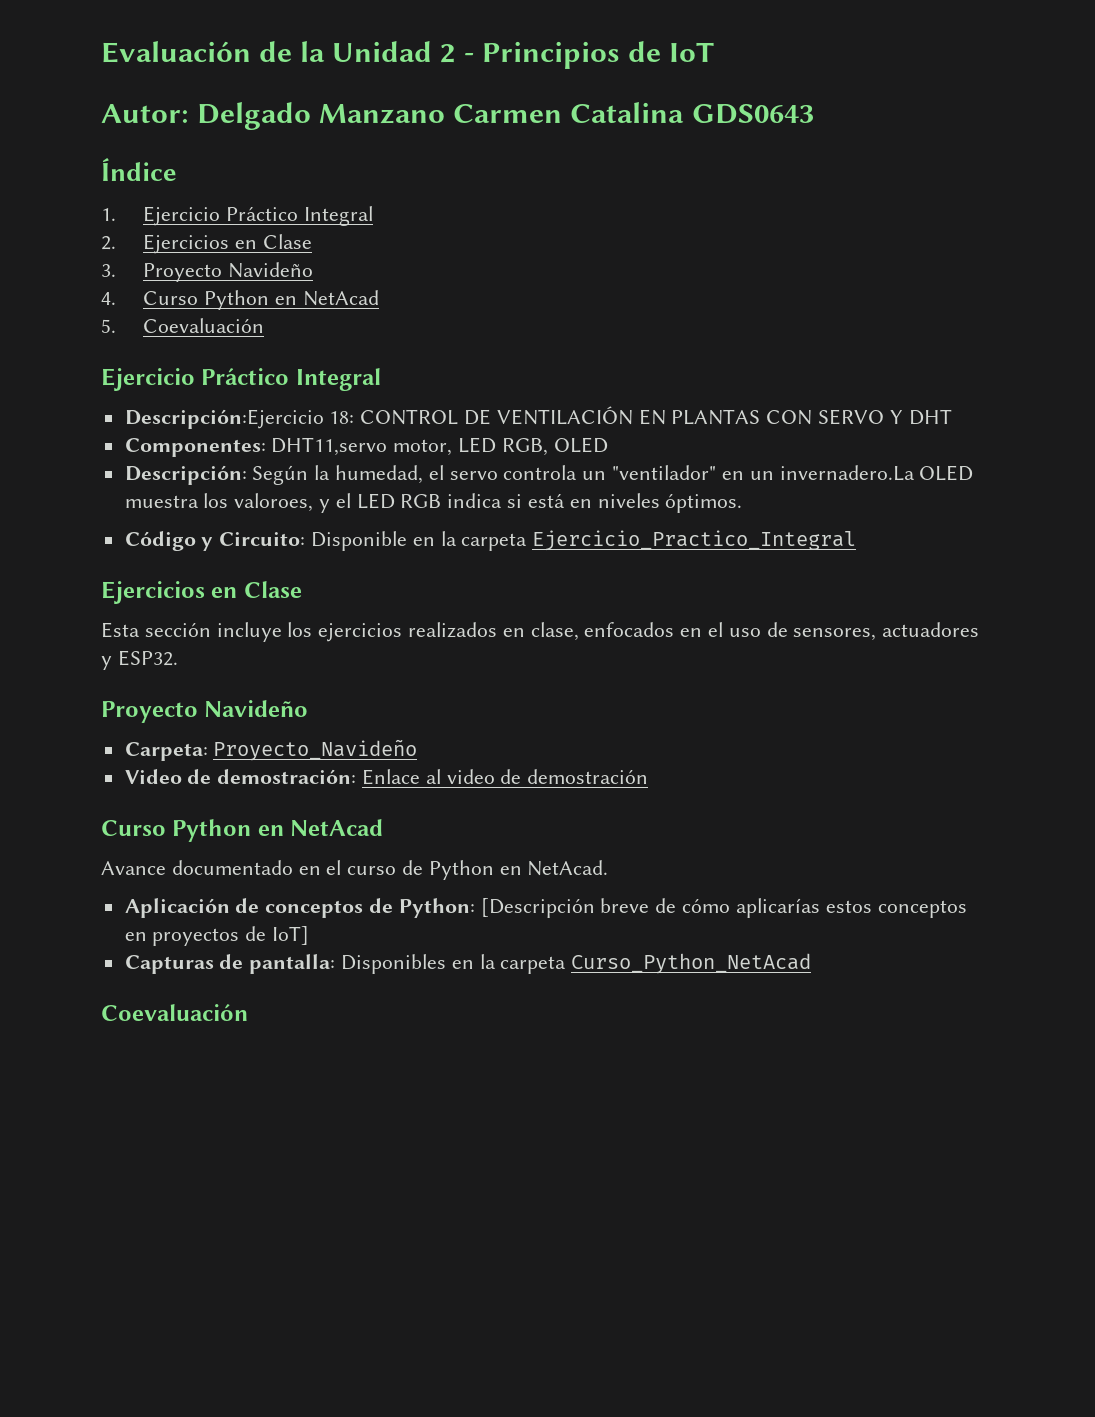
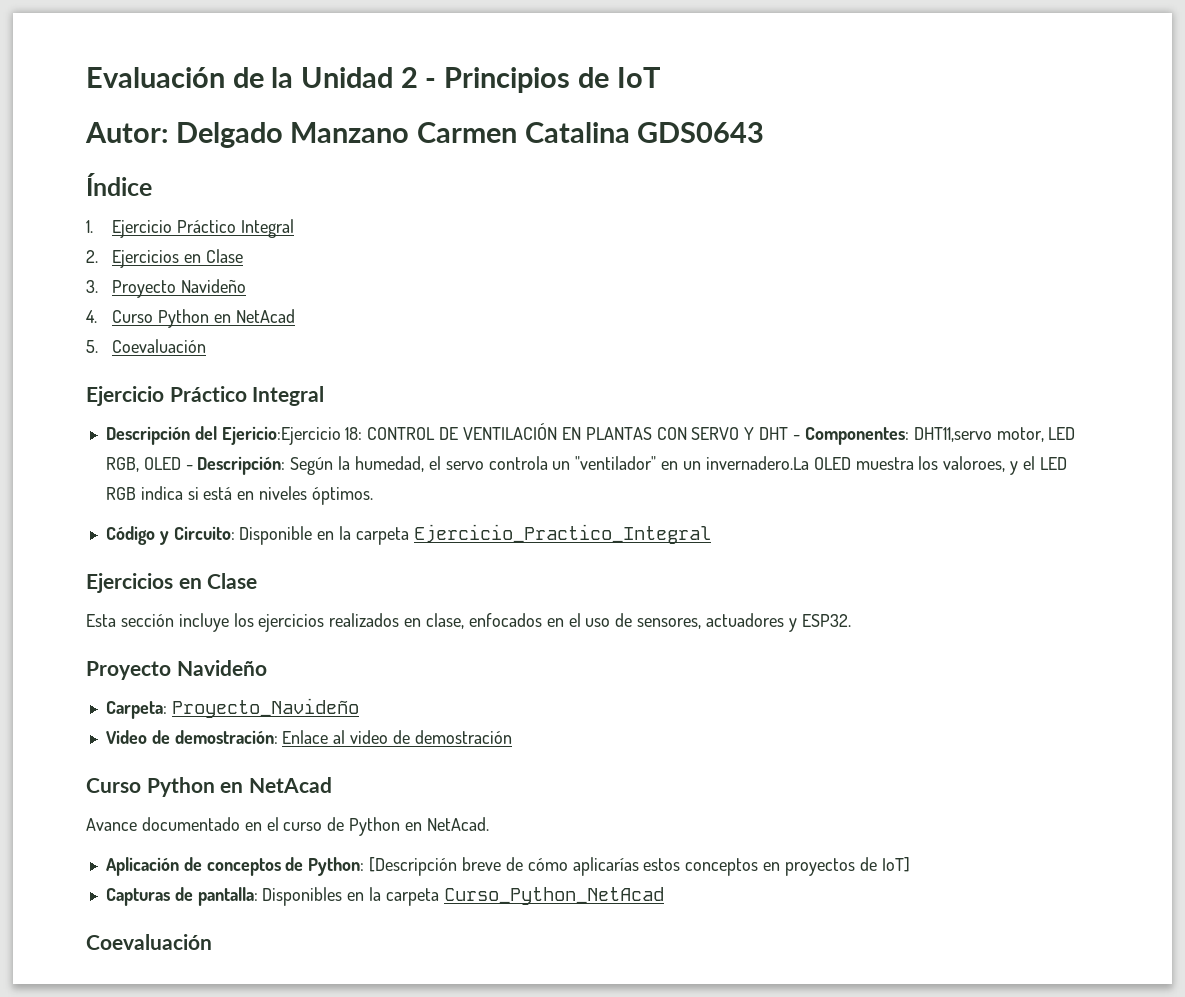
- Descripción:Ejercicio 18: CONTROL DE VENTILACIÓN EN PLANTAS CON SERVO Y DHT
- Componentes: DHT11,servo motor, LED RGB, OLED
- Descripción: Según la humedad, el servo controla un "ventilador" en un invernadero.La OLED muestra los valoroes, y el LED RGB indica si está en niveles óptimos.
+ Descripción del Ejericio:Ejercicio 18: CONTROL DE VENTILACIÓN EN PLANTAS CON SERVO Y DHT - Componentes: DHT11,servo motor, LED RGB, OLED - Descripción: Según la humedad, el servo controla un "ventilador" en un invernadero.La OLED muestra los valoroes, y el LED RGB indica si está en niveles óptimos.

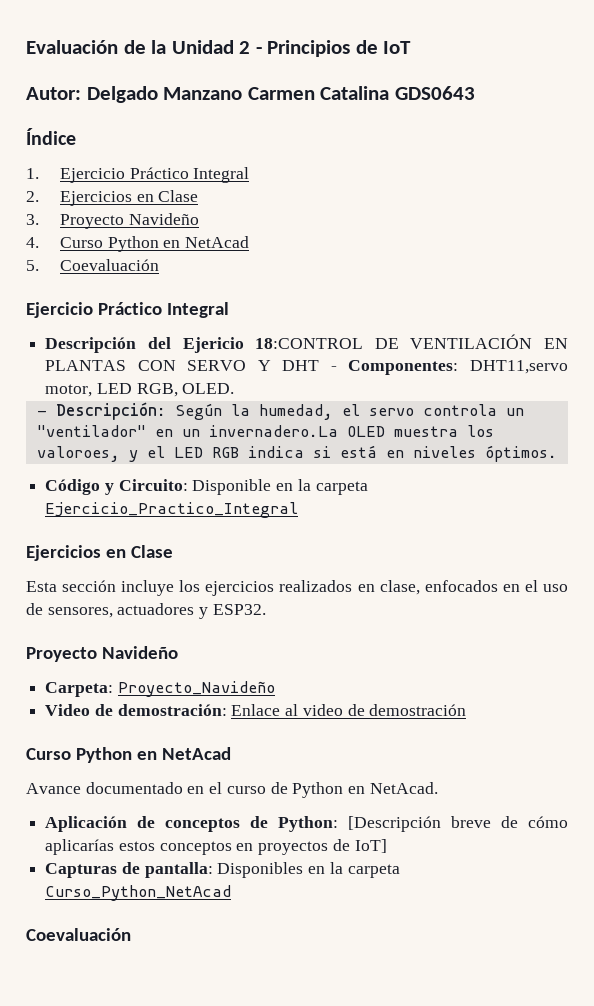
- Descripción del Ejericio:Ejercicio 18: CONTROL DE VENTILACIÓN EN PLANTAS CON SERVO Y DHT - Componentes: DHT11,servo motor, LED RGB, OLED - Descripción: Según la humedad, el servo controla un "ventilador" en un invernadero.La OLED muestra los valoroes, y el LED RGB indica si está en niveles óptimos.
+ Descripción del Ejericio 18:CONTROL DE VENTILACIÓN EN PLANTAS CON SERVO Y DHT - Componentes: DHT11,servo motor, LED RGB, OLED.
+ - Descripción: Según la humedad, el servo controla un "ventilador" en un invernadero.La OLED muestra los valoroes, y el LED RGB indica si está en niveles óptimos.

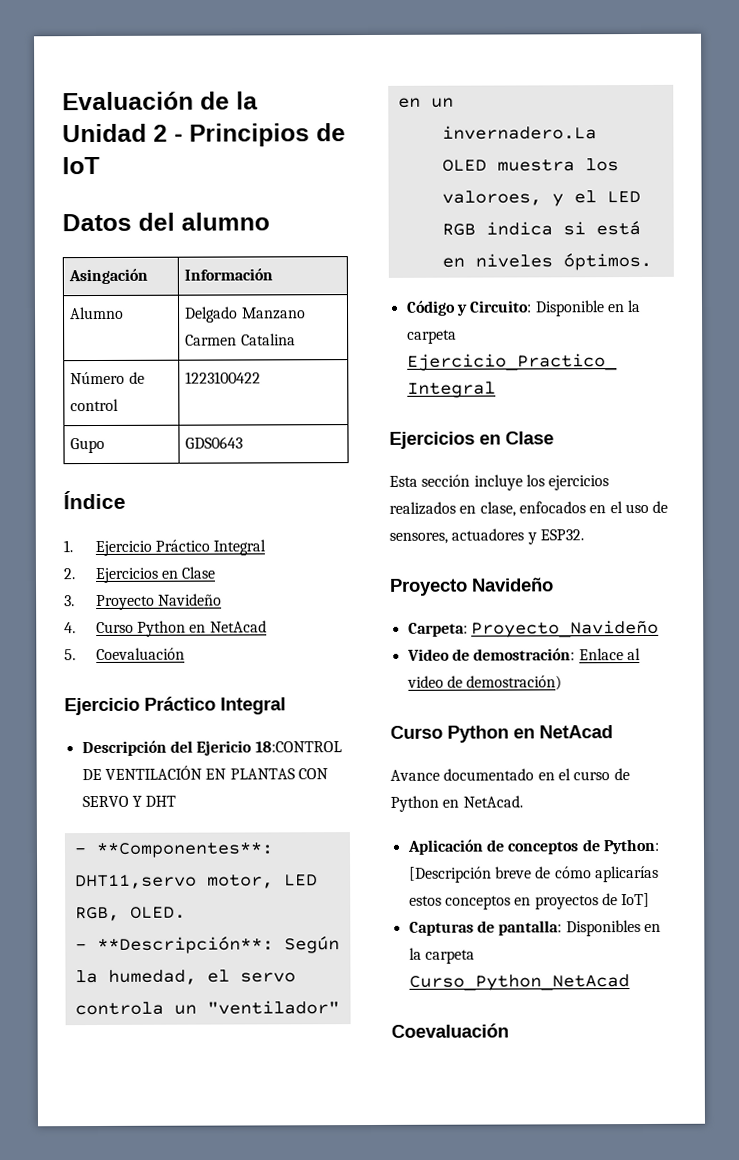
- Autor: Delgado Manzano Carmen Catalina GDS0643
+ Datos del alumno
+ Asingación | Información
+ Alumno | Delgado Manzano Carmen Catalina
+ Número de control | 1223100422
+ Gupo | GDS0643
- Descripción del Ejericio 18:CONTROL DE VENTILACIÓN EN PLANTAS CON SERVO Y DHT - Componentes: DHT11,servo motor, LED RGB, OLED.
+ Descripción del Ejericio 18:CONTROL DE VENTILACIÓN EN PLANTAS CON SERVO Y DHT
+ - **Componentes**: DHT11,servo motor, LED RGB, OLED.
- - Descripción: Según la humedad, el servo controla un "ventilador" en un invernadero.La OLED muestra los valoroes, y el LED RGB indica si está en niveles óptimos.
+ - **Descripción**: Según la humedad, el servo controla un "ventilador" en un
+ invernadero.La
+ OLED muestra los valoroes, y el LED RGB indica si está en niveles óptimos.
- Video de demostración: Enlace al video de demostración
+ Video de demostración: Enlace al video de demostración)

